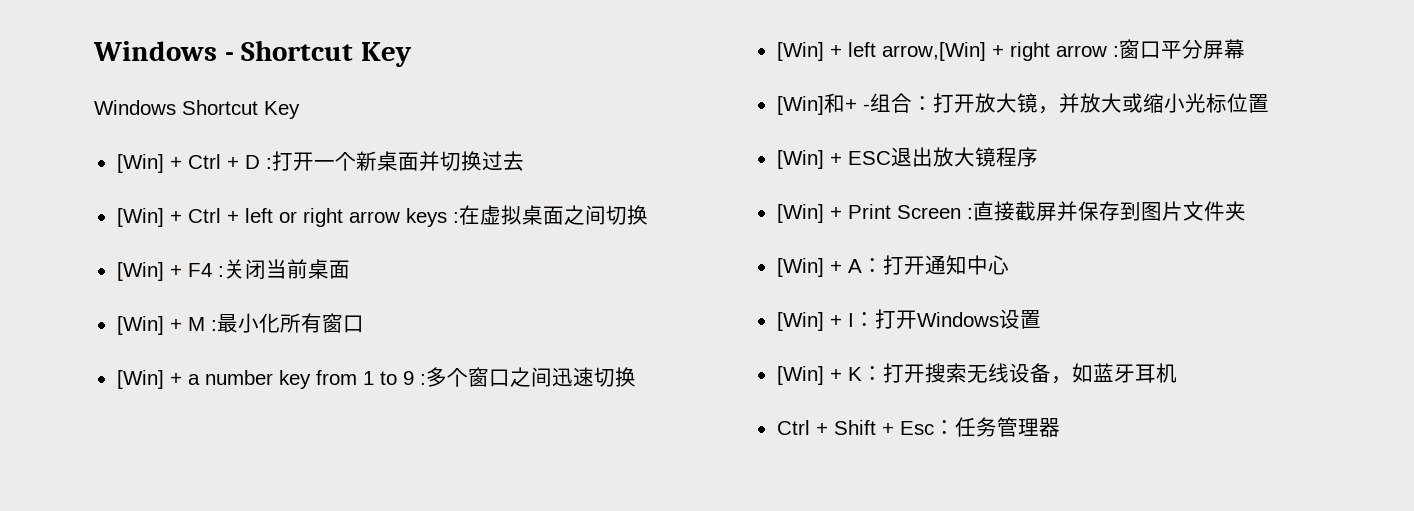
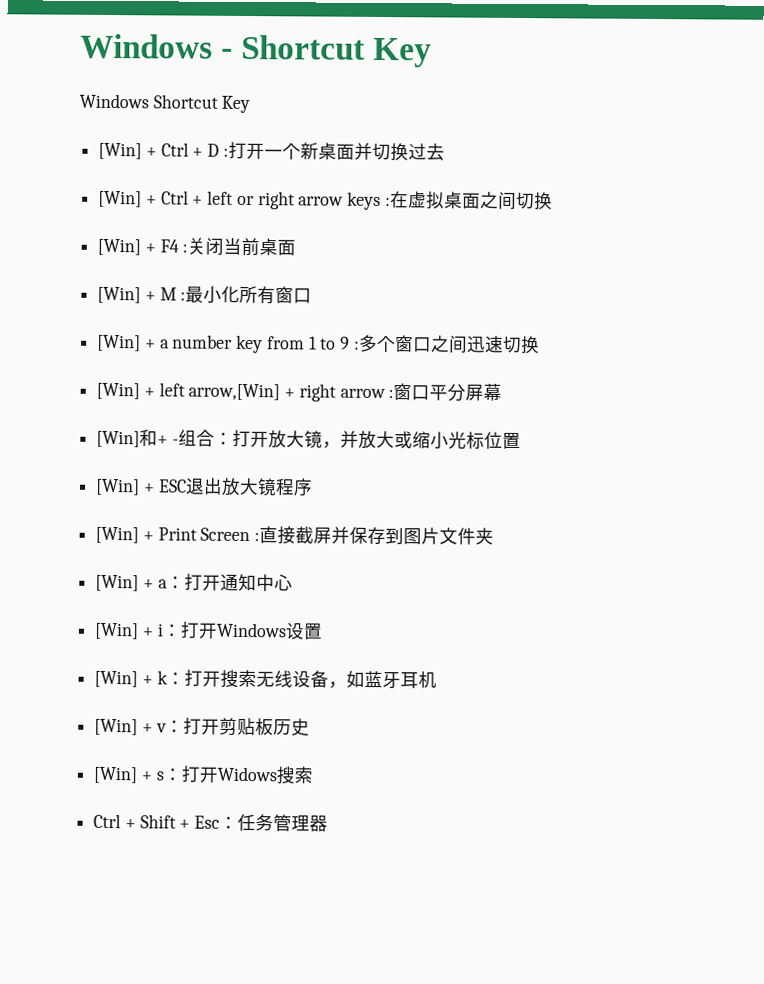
- [Win] + A：打开通知中心
+ [Win] + a：打开通知中心
- [Win] + I：打开Windows设置
+ [Win] + i：打开Windows设置
- [Win] + K：打开搜索无线设备，如蓝牙耳机
+ [Win] + k：打开搜索无线设备，如蓝牙耳机
+ [Win] + v：打开剪贴板历史
+ [Win] + s：打开Widows搜索

